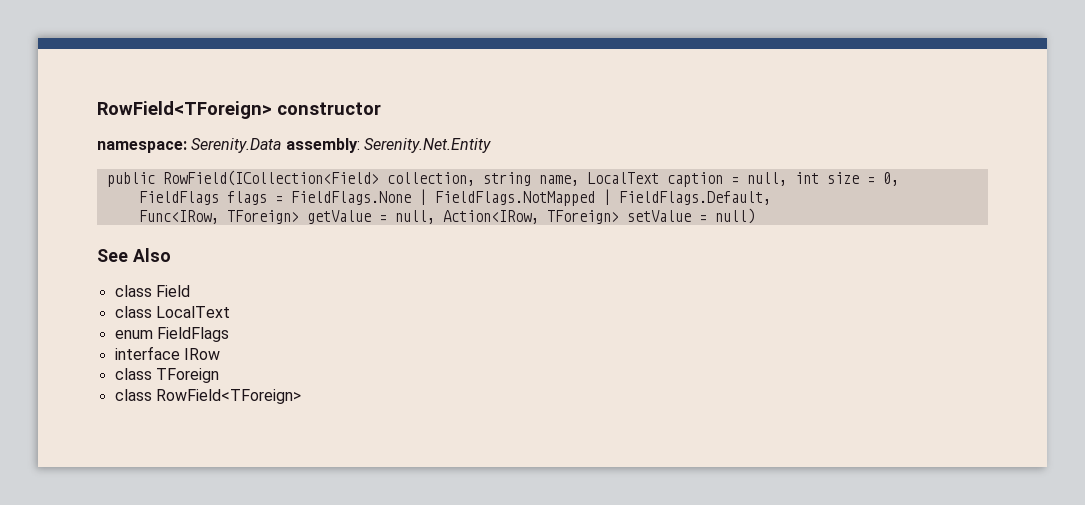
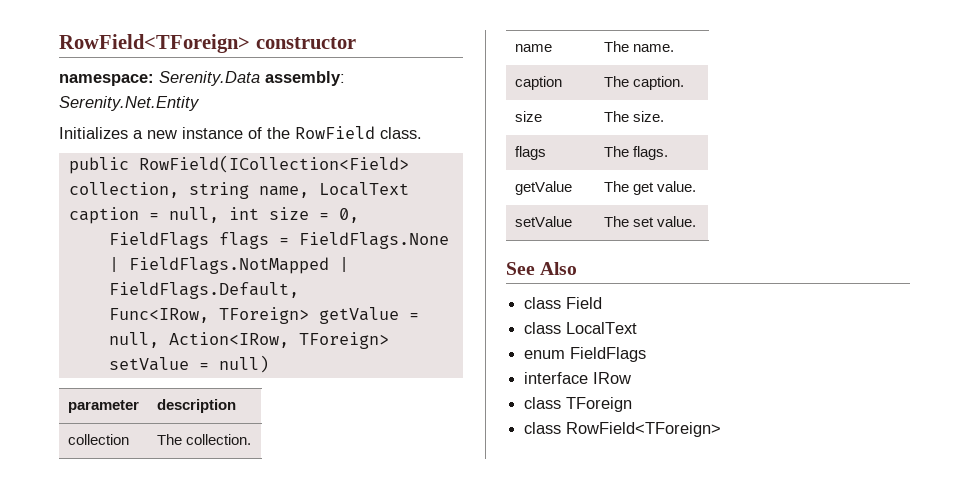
+ Initializes a new instance of the RowField class.
+ parameter | description
+ collection | The collection.
+ name | The name.
+ caption | The caption.
+ size | The size.
+ flags | The flags.
+ getValue | The get value.
+ setValue | The set value.

